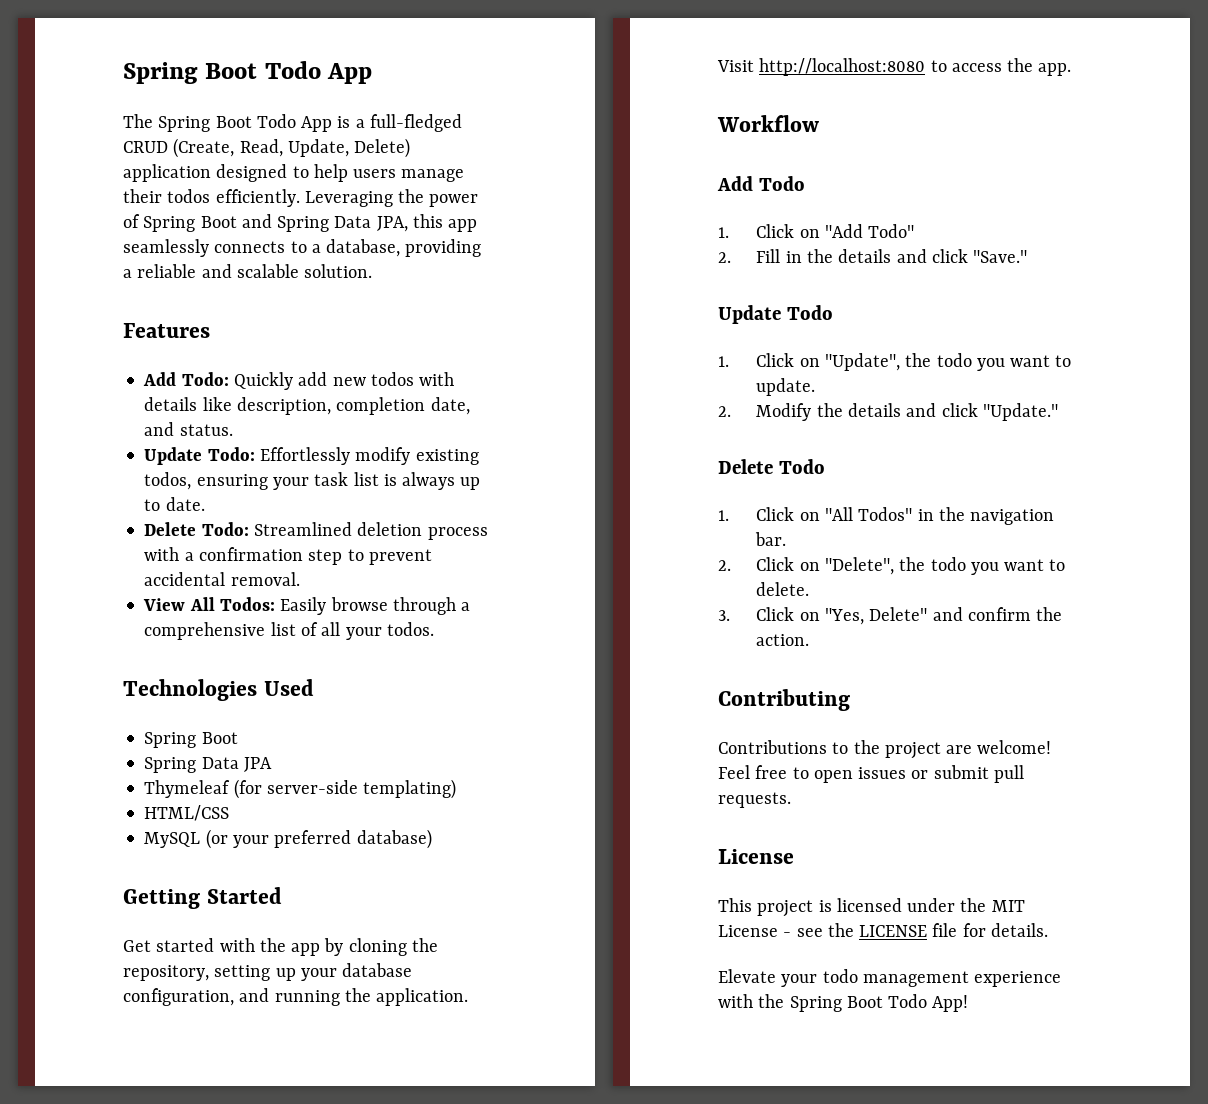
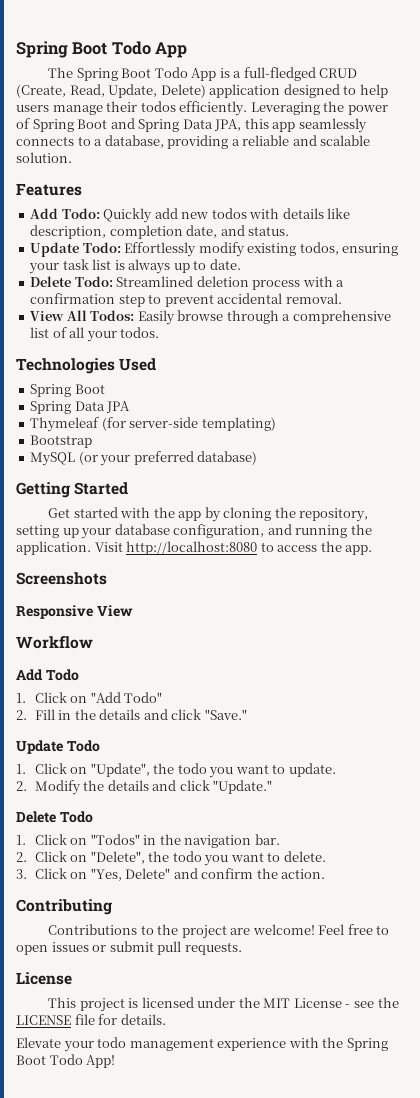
- HTML/CSS
+ Bootstrap
+ Screenshots
+ Responsive View
- 1. Click on "All Todos" in the navigation bar.
+ 1. Click on "Todos" in the navigation bar.

